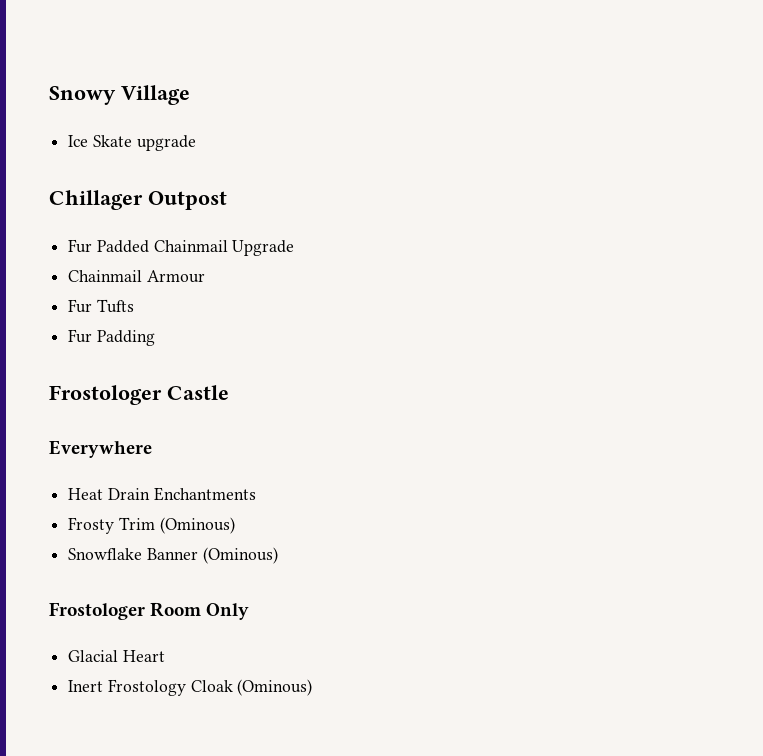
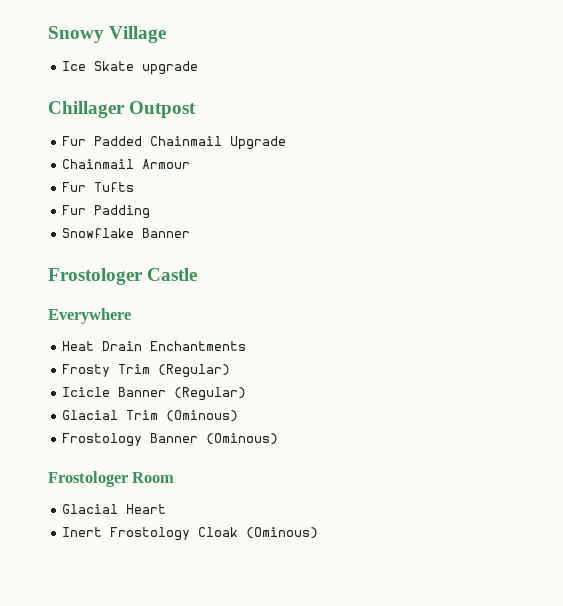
+ Snowflake Banner
- Frosty Trim (Ominous)
- Snowflake Banner (Ominous)
+ Frosty Trim (Regular)
+ Icicle Banner (Regular)
+ Glacial Trim (Ominous)
+ Frostology Banner (Ominous)
- Frostologer Room Only
+ Frostologer Room

